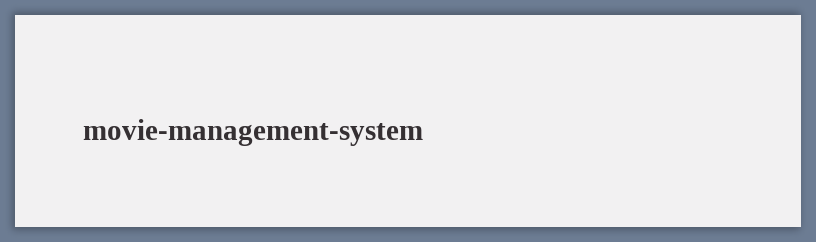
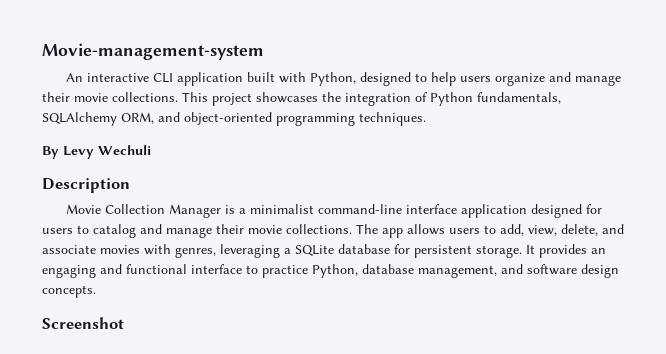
- movie-management-system
+ Movie-management-system
+ An interactive CLI application built with Python, designed to help users organize and manage their movie collections. This project showcases the integration of Python fundamentals, SQLAlchemy ORM, and object-oriented programming techniques.
+ By Levy Wechuli
+ Description
+ Movie Collection Manager is a minimalist command-line interface application designed for users to catalog and manage their movie collections. The app allows users to add, view, delete, and associate movies with genres, leveraging a SQLite database for persistent storage. It provides an engaging and functional interface to practice Python, database management, and software design concepts.
+ Screenshot

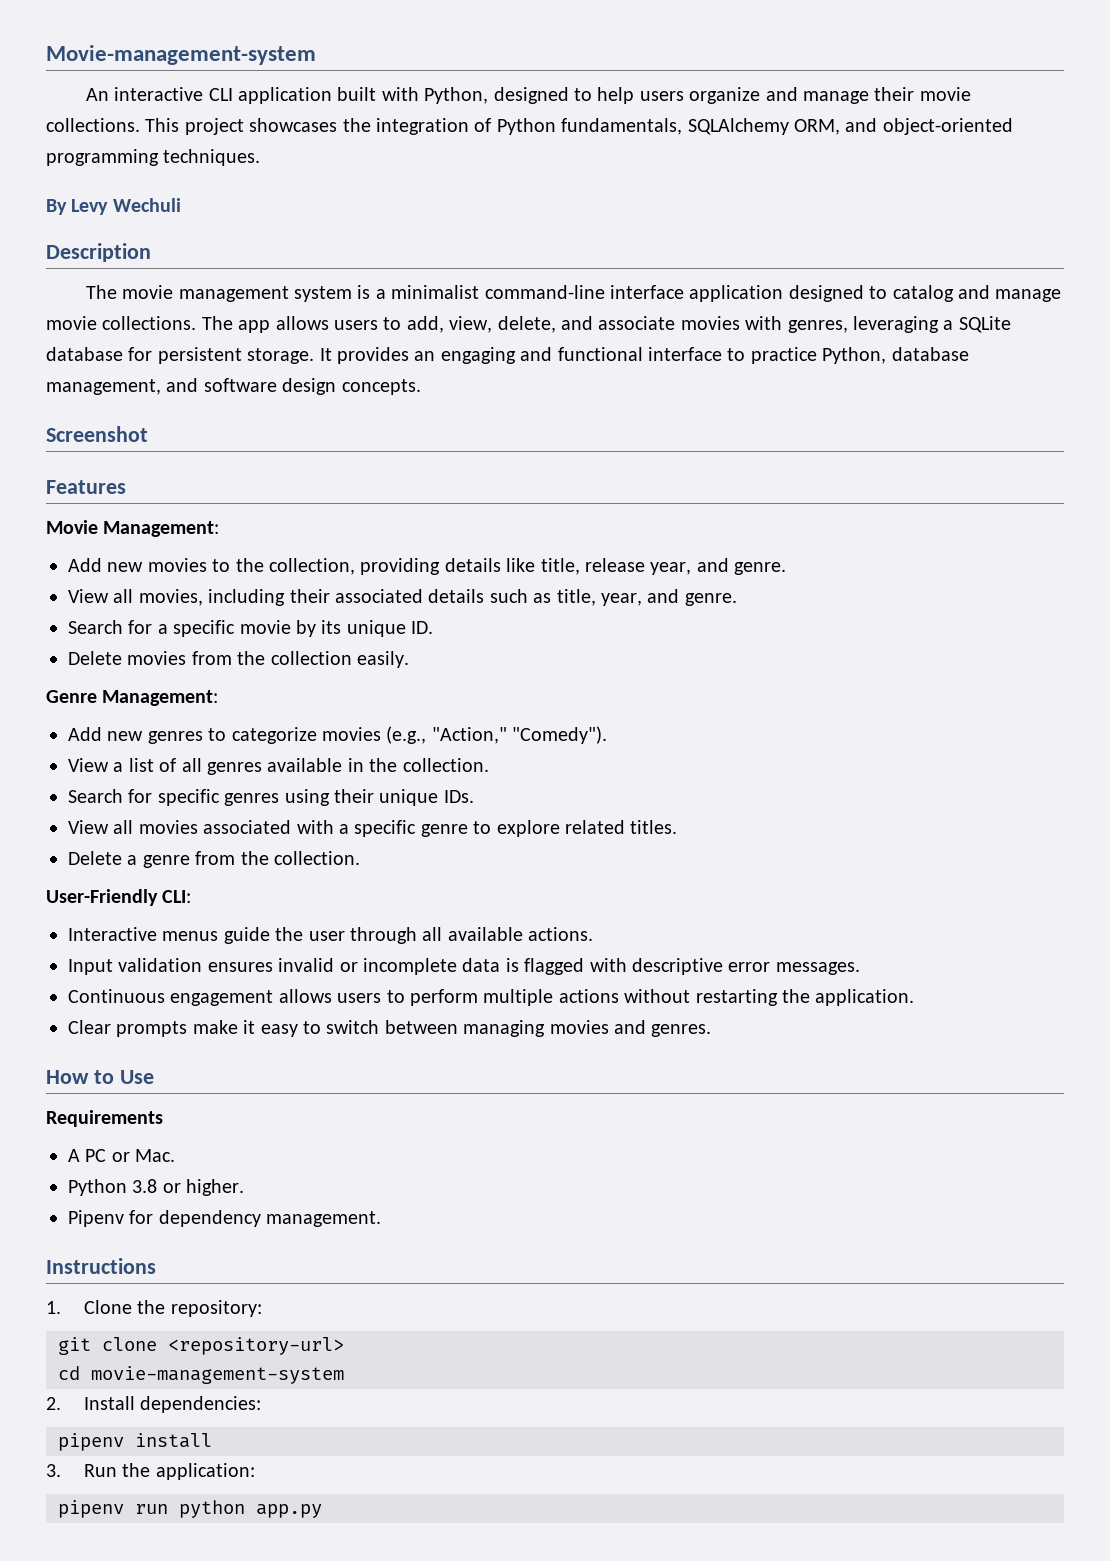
- Movie Collection Manager is a minimalist command-line interface application designed for users to catalog and manage their movie collections.
+ The movie management system is a minimalist command-line interface application designed to catalog and manage movie collections.
+ Features
+ Movie Management:
+ Add new movies to the collection, providing details like title, release year, and genre.
+ View all movies, including their associated details such as title, year, and genre.
+ Search for a specific movie by its unique ID.
+ Delete movies from the collection easily.
+ Genre Management:
+ Add new genres to categorize movies (e.g., "Action," "Comedy").
+ View a list of all genres available in the collection.
+ Search for specific genres using their unique IDs.
+ View all movies associated with a specific genre to explore related titles.
+ Delete a genre from the collection.
+ User-Friendly CLI:
+ Interactive menus guide the user through all available actions.
+ Input validation ensures invalid or incomplete data is flagged with descriptive error messages.
+ Continuous engagement allows users to perform multiple actions without restarting the application.
+ Clear prompts make it easy to switch between managing movies and genres.
+ How to Use
+ Requirements
+ A PC or Mac.
+ Python 3.8 or higher.
+ Pipenv for dependency management.
+ Instructions
+ 1. Clone the repository:
+ git clone <repository-url>
+ cd movie-management-system
+ 2. Install dependencies:
+ pipenv install
+ 3. Run the application:
+ pipenv run python app.py

